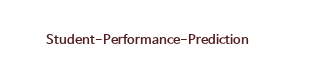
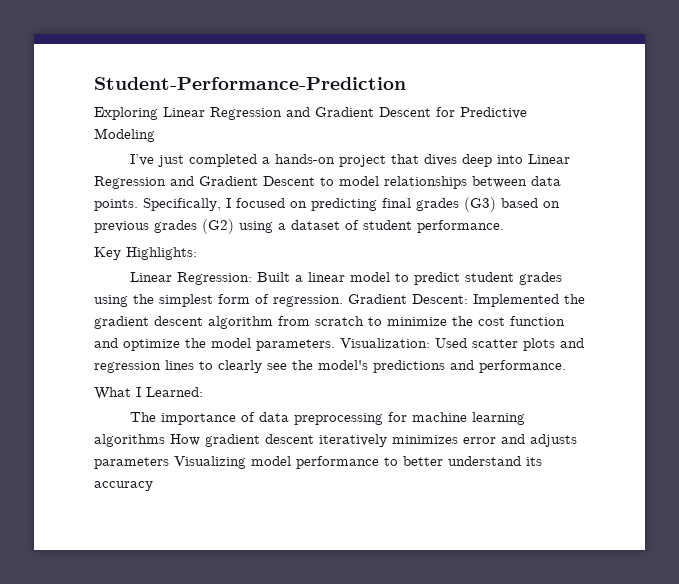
+ Exploring Linear Regression and Gradient Descent for Predictive Modeling
+ I’ve just completed a hands-on project that dives deep into Linear Regression and Gradient Descent to model relationships between data points. Specifically, I focused on predicting final grades (G3) based on previous grades (G2) using a dataset of student performance.
+ Key Highlights:
+ Linear Regression: Built a linear model to predict student grades using the simplest form of regression. Gradient Descent: Implemented the gradient descent algorithm from scratch to minimize the cost function and optimize the model parameters. Visualization: Used scatter plots and regression lines to clearly see the model's predictions and performance.
+ What I Learned:
+ The importance of data preprocessing for machine learning algorithms How gradient descent iteratively minimizes error and adjusts parameters Visualizing model performance to better understand its accuracy

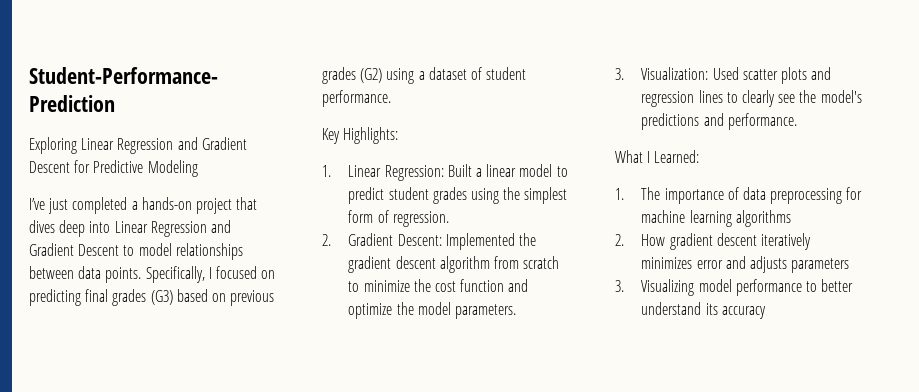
- Linear Regression: Built a linear model to predict student grades using the simplest form of regression. Gradient Descent: Implemented the gradient descent algorithm from scratch to minimize the cost function and optimize the model parameters. Visualization: Used scatter plots and regression lines to clearly see the model's predictions and performance.
+ 1. Linear Regression: Built a linear model to predict student grades using the simplest form of regression.
+ 2. Gradient Descent: Implemented the gradient descent algorithm from scratch to minimize the cost function and optimize the model parameters.
+ 3. Visualization: Used scatter plots and regression lines to clearly see the model's predictions and performance.
- The importance of data preprocessing for machine learning algorithms How gradient descent iteratively minimizes error and adjusts parameters Visualizing model performance to better understand its accuracy
+ 1. The importance of data preprocessing for machine learning algorithms
+ 2. How gradient descent iteratively minimizes error and adjusts parameters
+ 3. Visualizing model performance to better understand its accuracy

